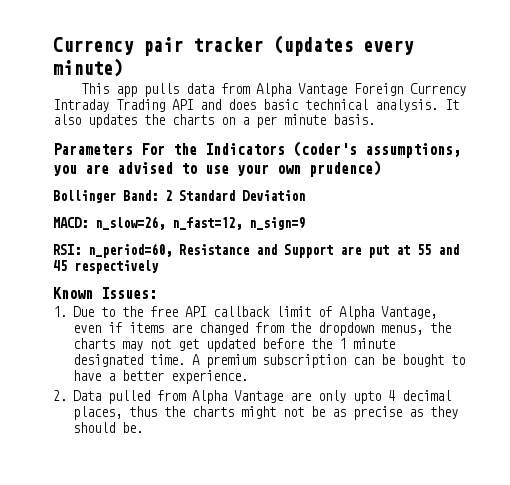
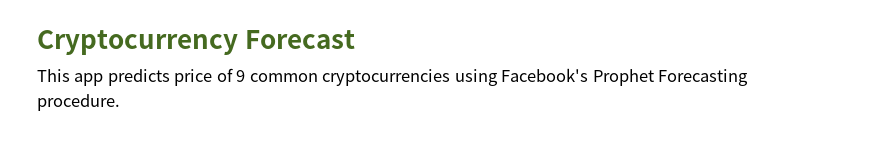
- Currency pair tracker (updates every minute)
- This app pulls data from Alpha Vantage Foreign Currency Intraday Trading API and does basic technical analysis. It also updates the charts on a per minute basis.
- Parameters For the Indicators (coder's assumptions, you are advised to use your own prudence)
- Bollinger Band: 2 Standard Deviation
- MACD: n_slow=26, n_fast=12, n_sign=9
- RSI: n_period=60, Resistance and Support are put at 55 and 45 respectively
- Known Issues:
- 1. Due to the free API callback limit of Alpha Vantage, even if items are changed from the dropdown menus, the charts may not get updated before the 1 minute designated time. A premium subscription can be bought to have a better experience.
- 2. Data pulled from Alpha Vantage are only upto 4 decimal places, thus the charts might not be as precise as they should be.
+ Cryptocurrency Forecast
+ This app predicts price of 9 common cryptocurrencies using Facebook's Prophet Forecasting procedure.

